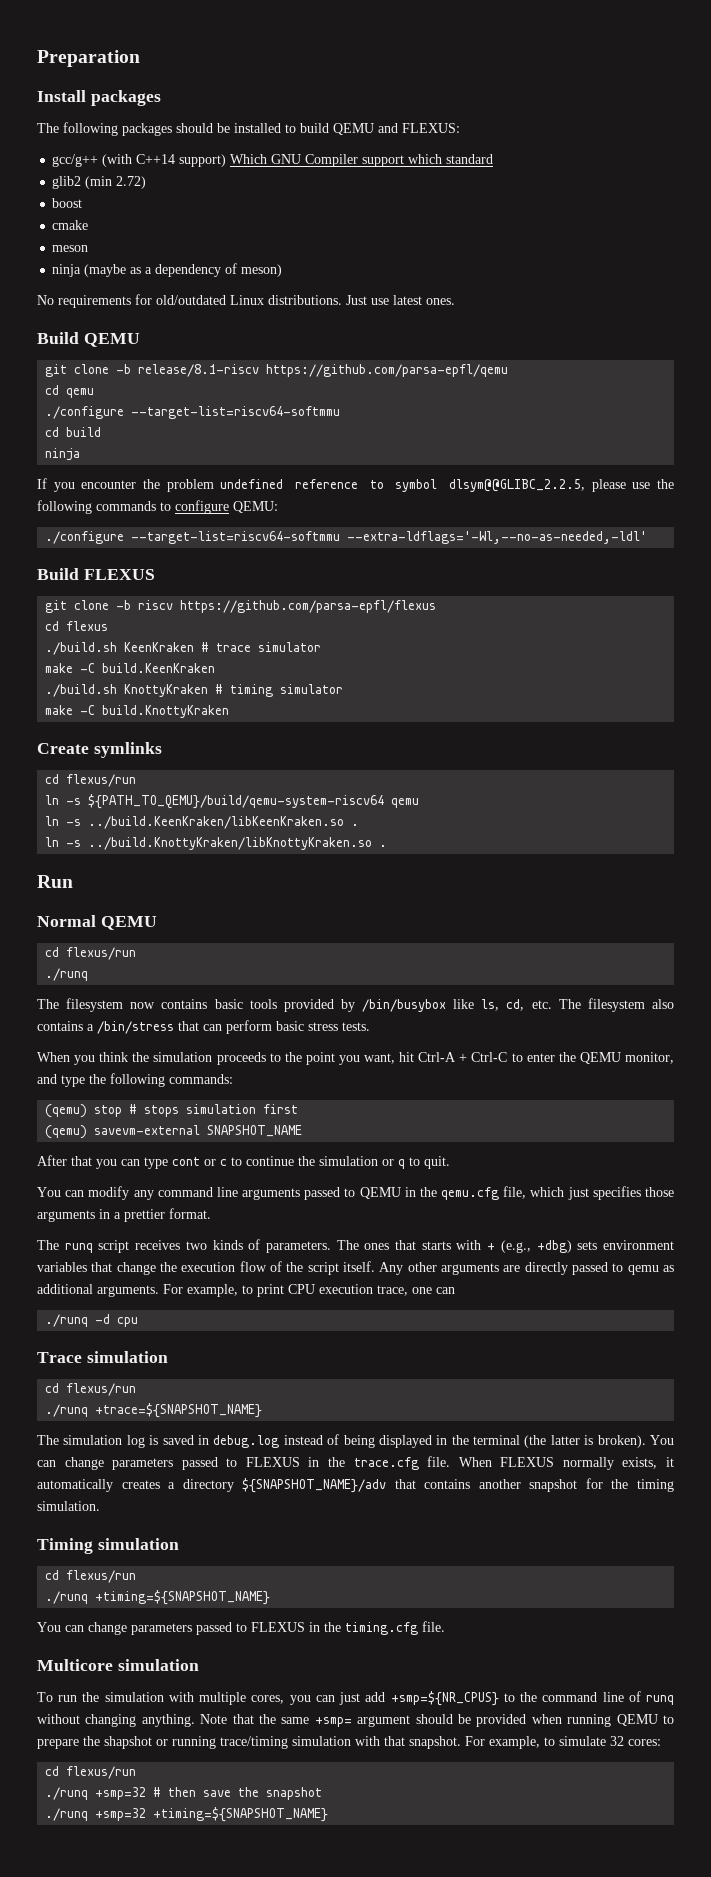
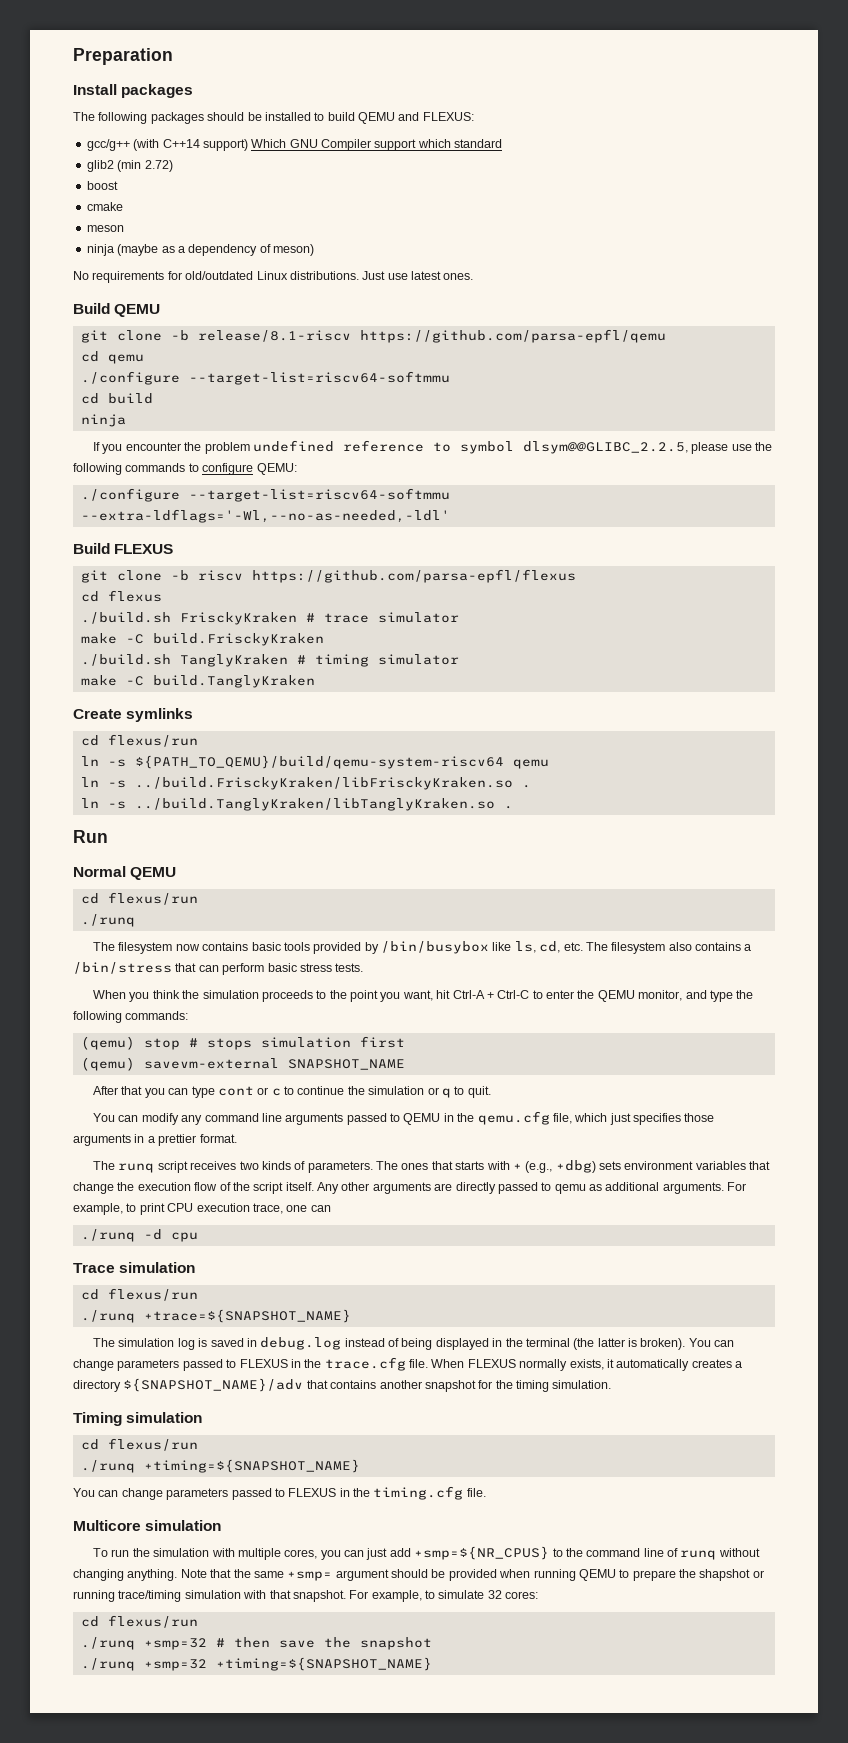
- ./build.sh KeenKraken # trace simulator
+ ./build.sh FrisckyKraken # trace simulator
- make -C build.KeenKraken
- ./build.sh KnottyKraken # timing simulator
+ make -C build.FrisckyKraken
+ ./build.sh TanglyKraken # timing simulator
- make -C build.KnottyKraken
+ make -C build.TanglyKraken
- ln -s ../build.KeenKraken/libKeenKraken.so .
+ ln -s ../build.FrisckyKraken/libFrisckyKraken.so .
- ln -s ../build.KnottyKraken/libKnottyKraken.so .
+ ln -s ../build.TanglyKraken/libTanglyKraken.so .

